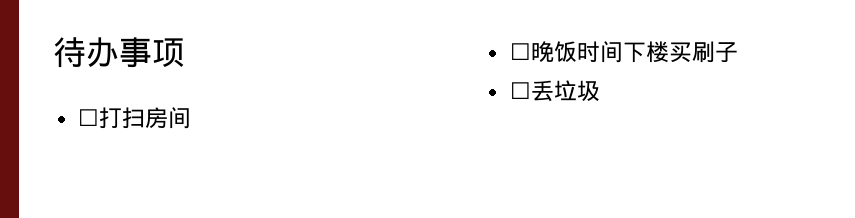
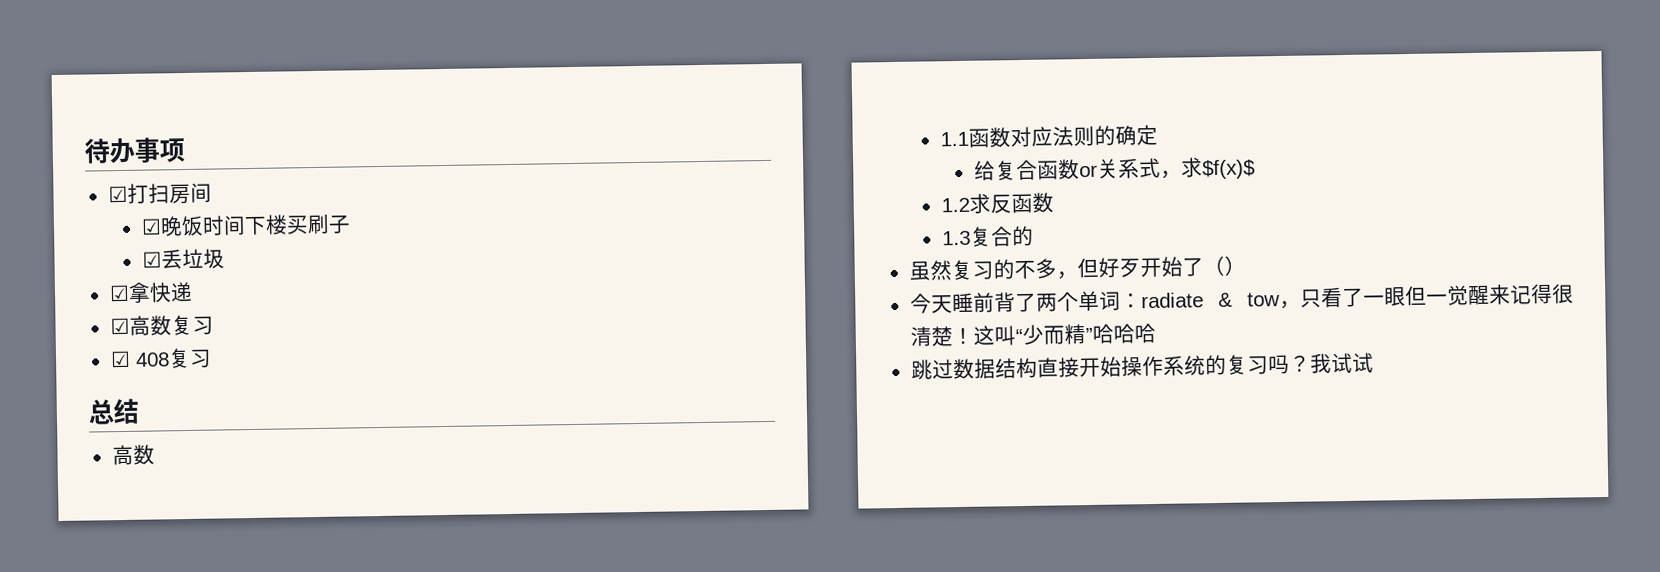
- ☐打扫房间
+ ☑打扫房间
- ☐晚饭时间下楼买刷子
+ ☑晚饭时间下楼买刷子
- ☐丢垃圾
+ ☑丢垃圾
+ ☑拿快递
+ ☑高数复习
+ ☑ 408复习
+ 总结
+ 高数
+ 1.1函数对应法则的确定
+ 给复合函数or关系式，求$f(x)$
+ 1.2求反函数
+ 1.3复合的
+ 虽然复习的不多，但好歹开始了（）
+ 今天睡前背了两个单词：radiate & tow，只看了一眼但一觉醒来记得很清楚！这叫“少而精”哈哈哈
+ 跳过数据结构直接开始操作系统的复习吗？我试试

